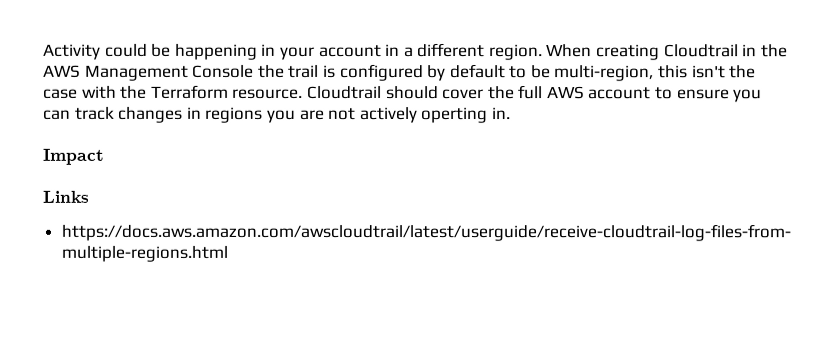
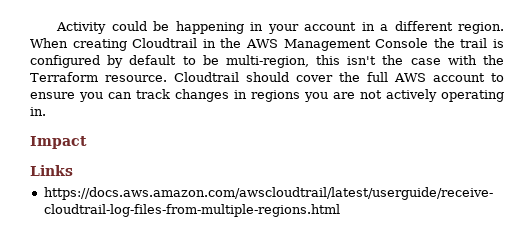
- Cloudtrail should cover the full AWS account to ensure you can track changes in regions you are not actively operting in.
+ Cloudtrail should cover the full AWS account to ensure you can track changes in regions you are not actively operating in.

